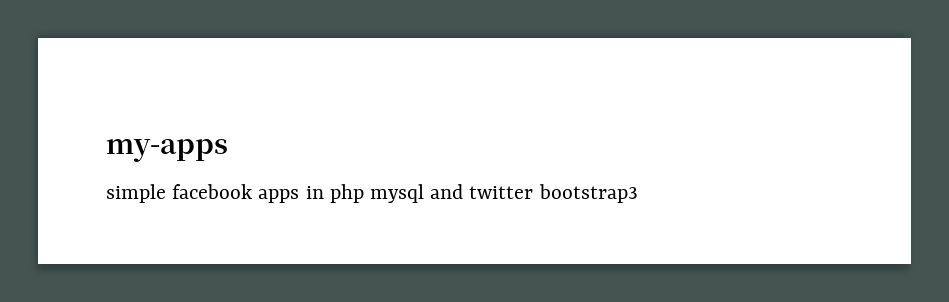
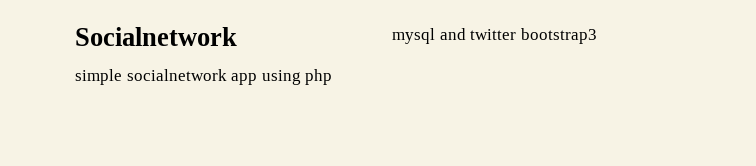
- my-apps
+ Socialnetwork
- simple facebook apps in php mysql and twitter bootstrap3
+ simple socialnetwork app using php mysql and twitter bootstrap3

